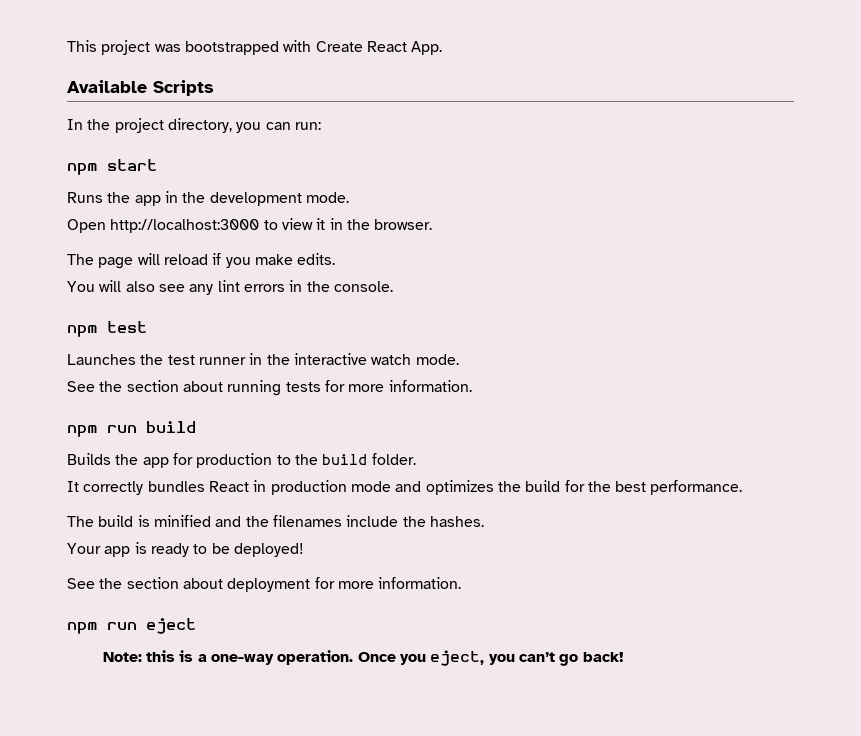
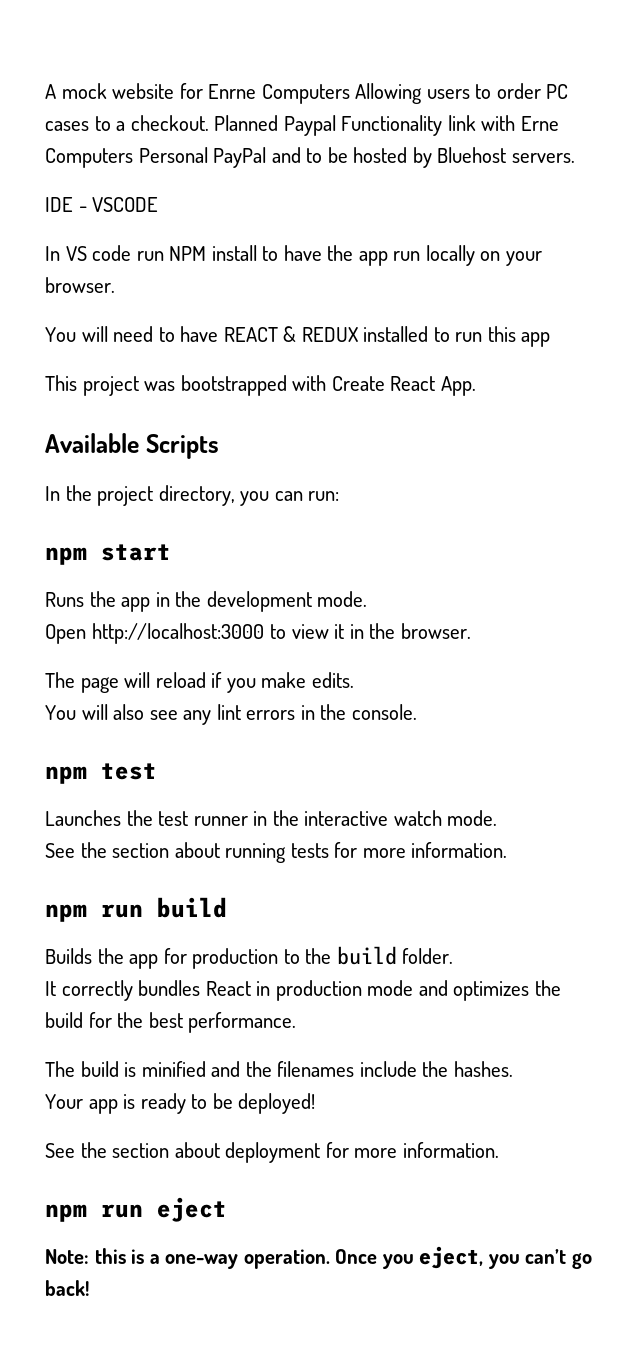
+ A mock website for Enrne Computers Allowing users to order PC cases to a checkout. Planned Paypal Functionality link with Erne Computers Personal PayPal and to be hosted by Bluehost servers.
+ IDE - VSCODE
+ In VS code run NPM install to have the app run locally on your browser.
+ You will need to have REACT & REDUX installed to run this app

